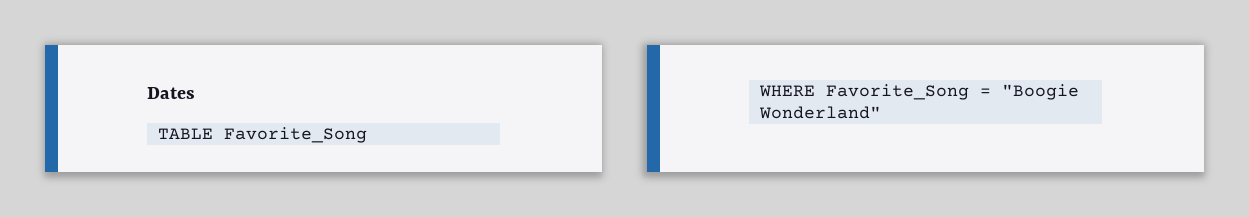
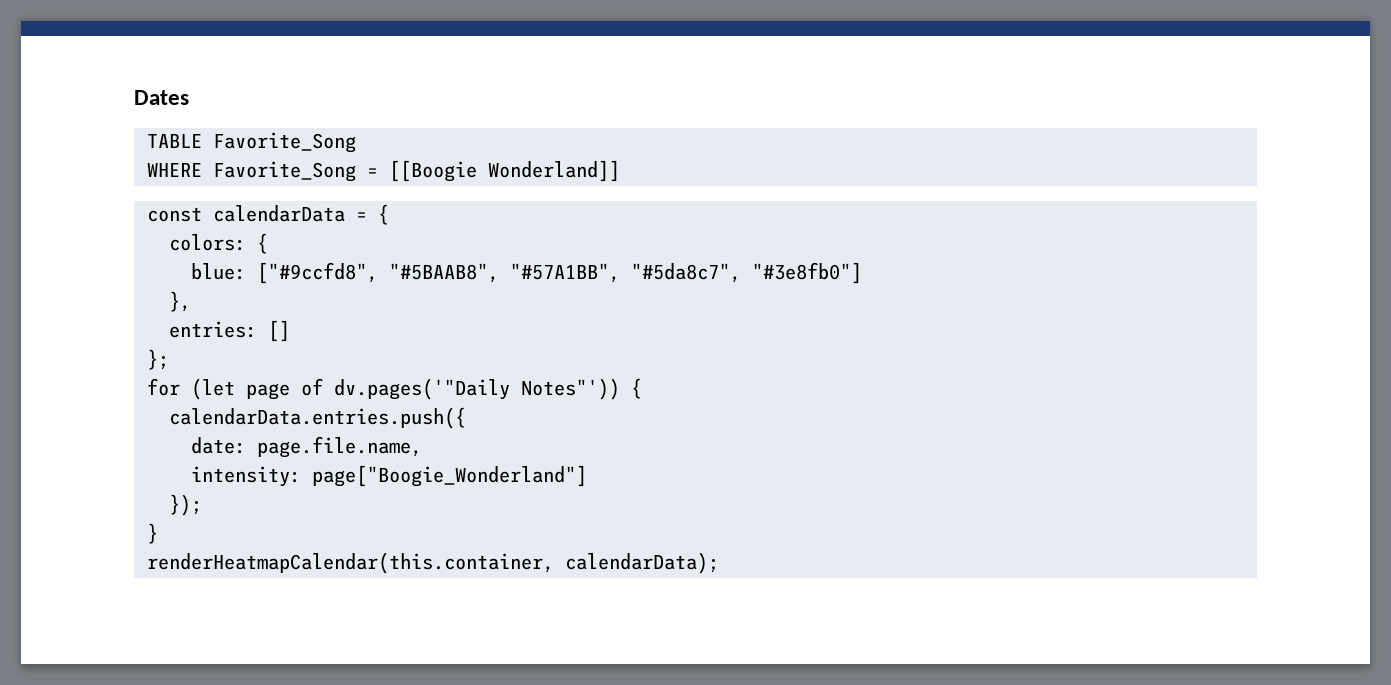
- WHERE Favorite_Song = "Boogie Wonderland"
+ WHERE Favorite_Song = [[Boogie Wonderland]]
+ const calendarData = {
+ colors: {
+ blue: ["#9ccfd8", "#5BAAB8", "#57A1BB", "#5da8c7", "#3e8fb0"]
+ },
+ entries: []
+ };
+ for (let page of dv.pages('"Daily Notes"')) {
+ calendarData.entries.push({
+ date: page.file.name,
+ intensity: page["Boogie_Wonderland"]
+ });
+ }
+ renderHeatmapCalendar(this.container, calendarData);

